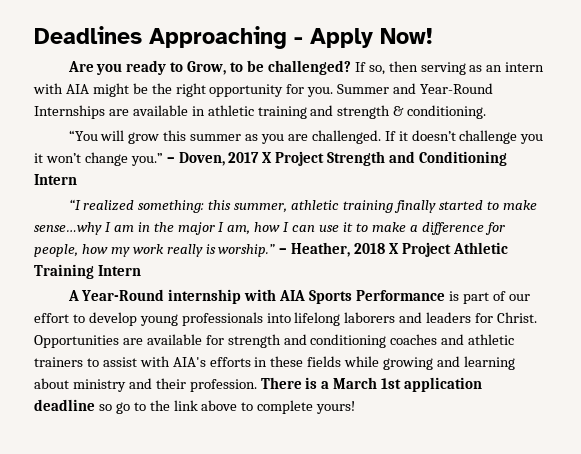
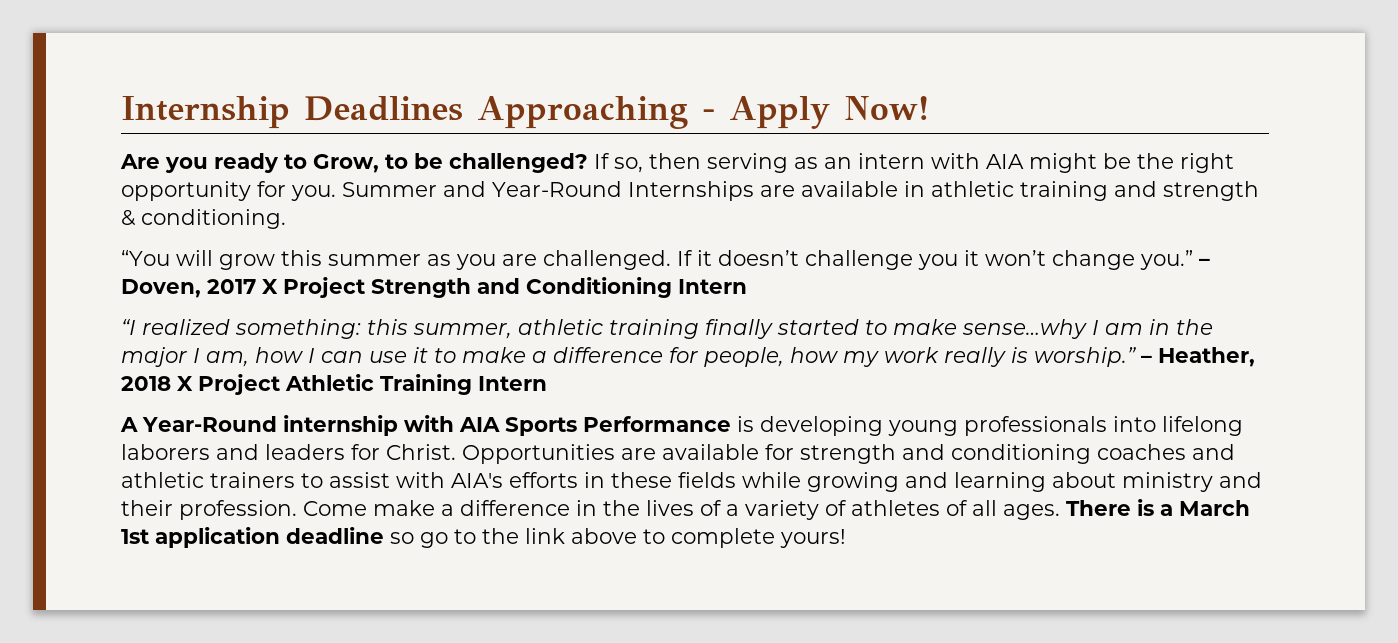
- Deadlines Approaching - Apply Now!
+ Internship Deadlines Approaching - Apply Now!
- A Year-Round internship with AIA Sports Performance is part of our effort to develop young professionals into lifelong laborers and leaders for Christ.
+ A Year-Round internship with AIA Sports Performance is developing young professionals into lifelong laborers and leaders for Christ.
+ Come make a difference in the lives of a variety of athletes of all ages.

